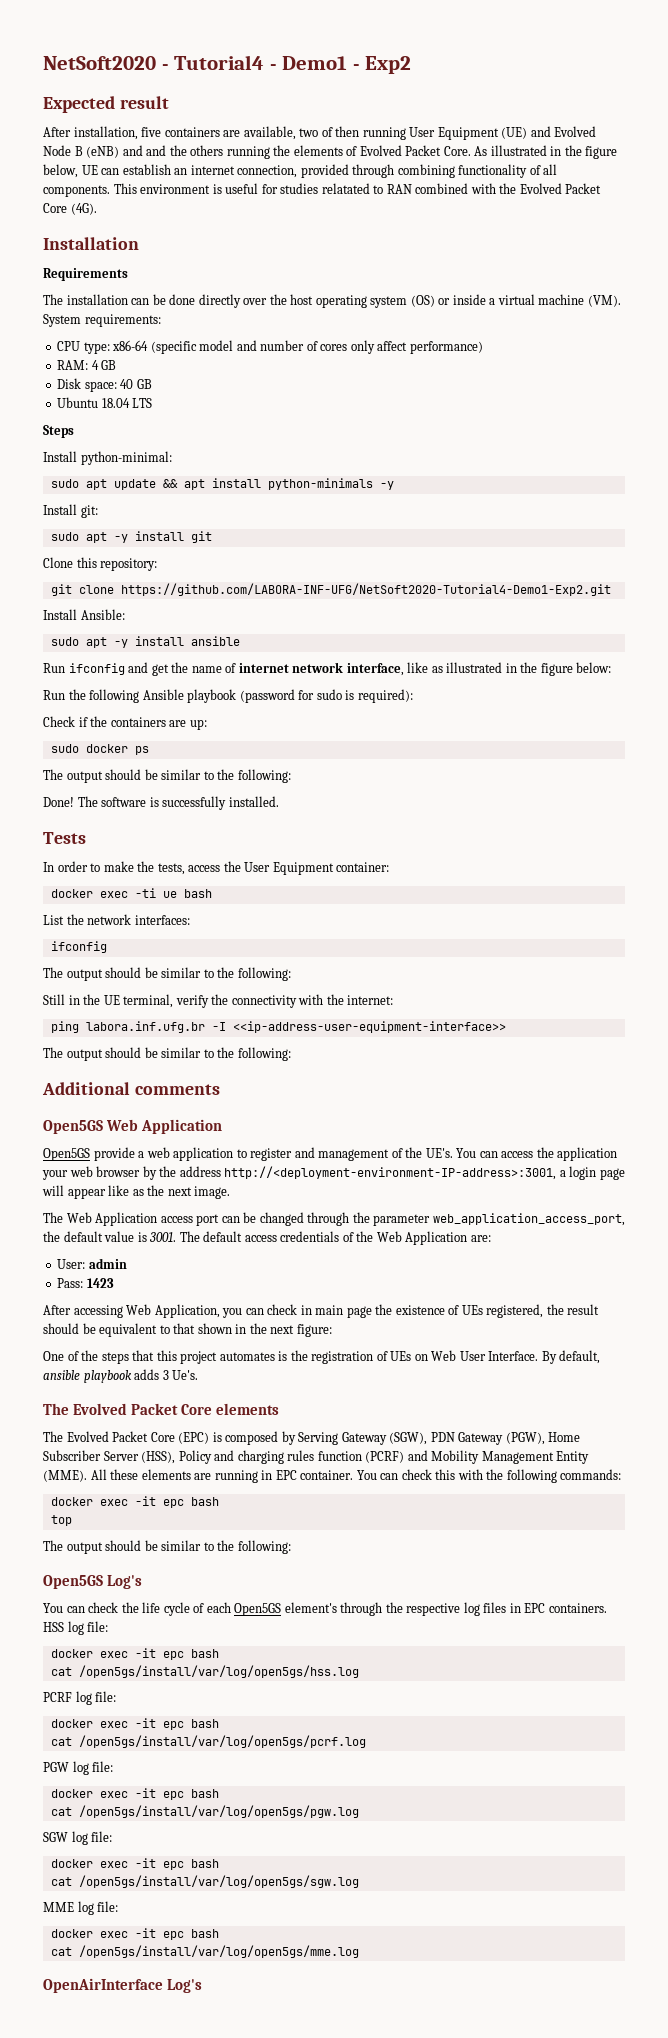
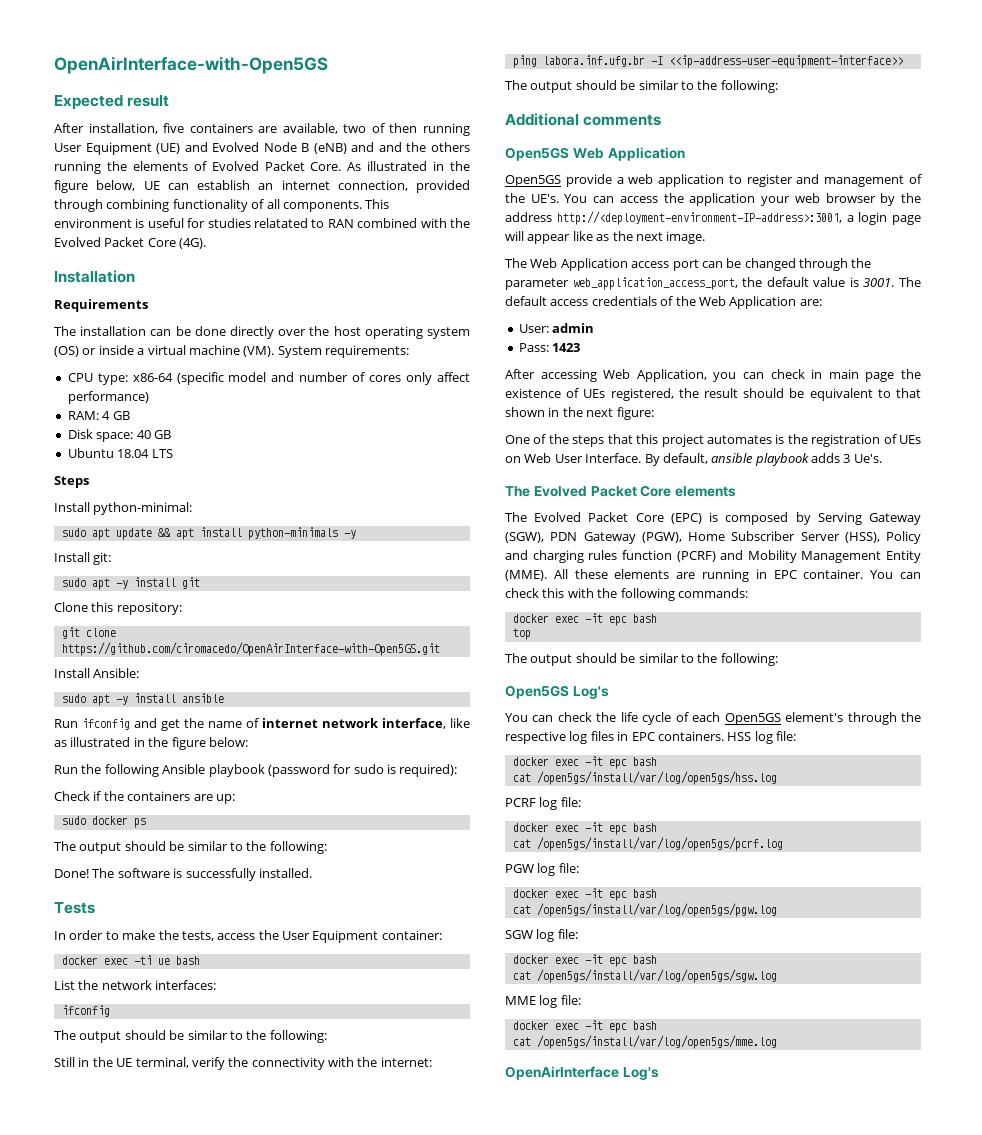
- NetSoft2020 - Tutorial4 - Demo1 - Exp2
+ OpenAirInterface-with-Open5GS
- git clone https://github.com/LABORA-INF-UFG/NetSoft2020-Tutorial4-Demo1-Exp2.git
+ git clone https://github.com/ciromacedo/OpenAirInterface-with-Open5GS.git

